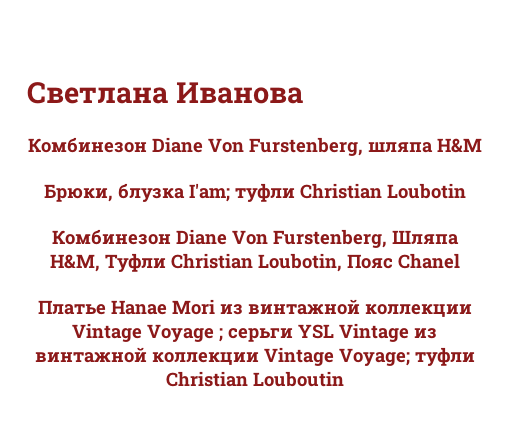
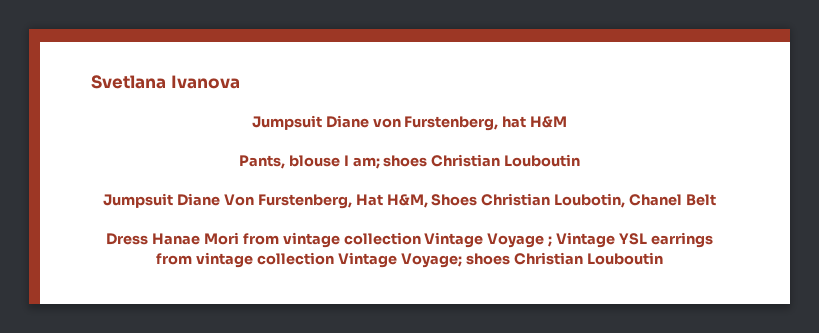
- Светлана Иванова
- Комбинезон Diane Von Furstenberg, шляпа H&M
- Брюки, блузка I'am; туфли Christian Loubotin
- Комбинезон Diane Von Furstenberg, Шляпа H&M, Туфли Christian Loubotin, Пояс Chanel
- Платье Hanae Mori из винтажной коллекции Vintage Voyage ; серьги YSL Vintage из винтажной коллекции Vintage Voyage; туфли Christian Louboutin
+ Svetlana Ivanova
+ Jumpsuit Diane von Furstenberg, hat H&M
+ Pants, blouse I am; shoes Christian Louboutin
+ Jumpsuit Diane Von Furstenberg, Hat H&M, Shoes Christian Loubotin, Chanel Belt
+ Dress Hanae Mori from vintage collection Vintage Voyage ; Vintage YSL earrings from vintage collection Vintage Voyage; shoes Christian Louboutin

